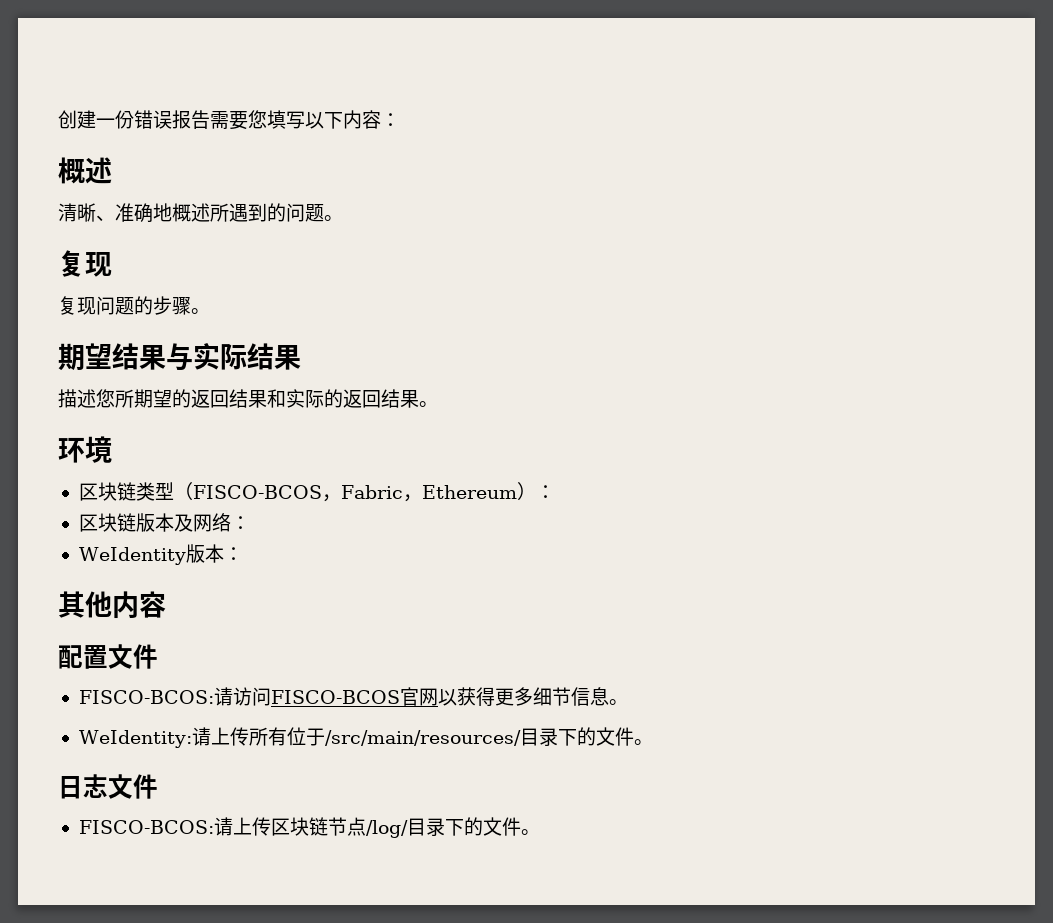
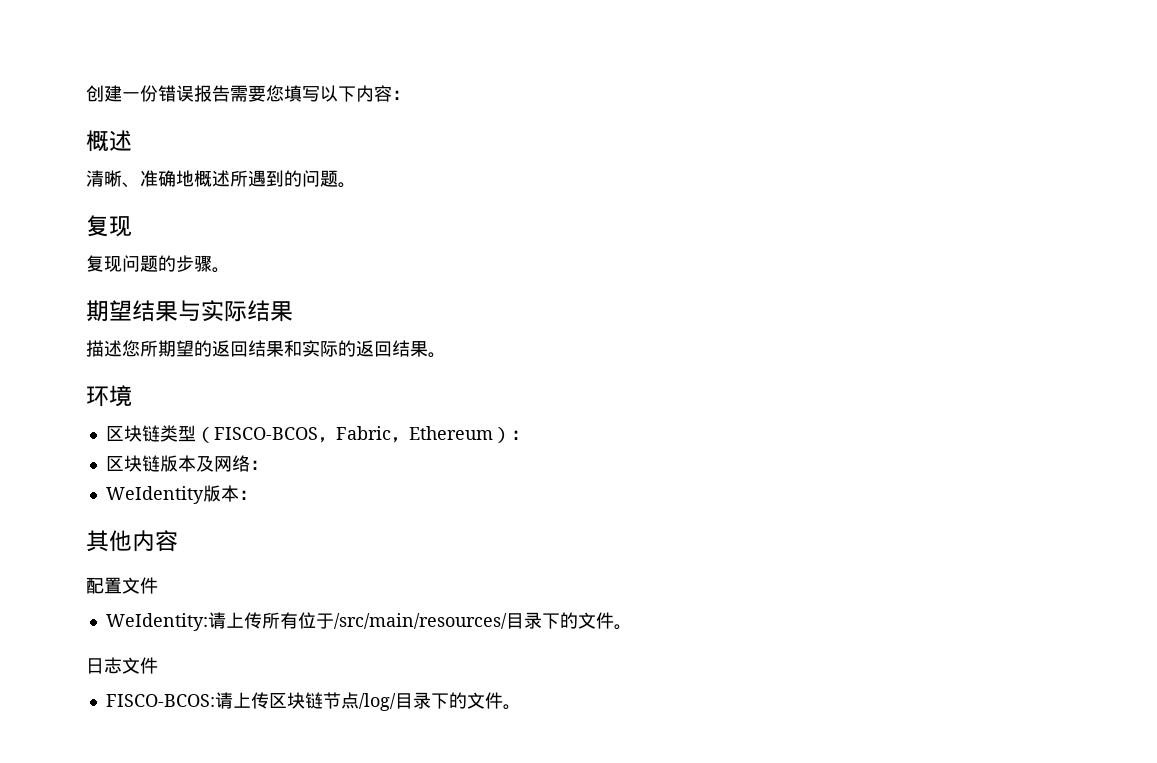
- FISCO-BCOS:请访问FISCO-BCOS官网以获得更多细节信息。

